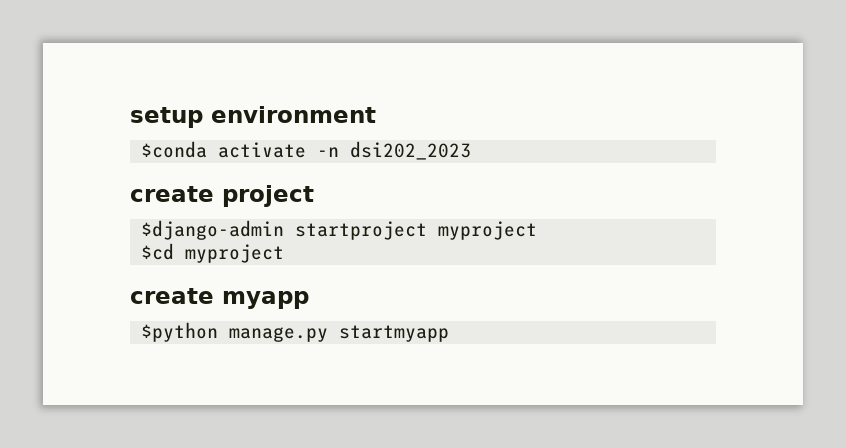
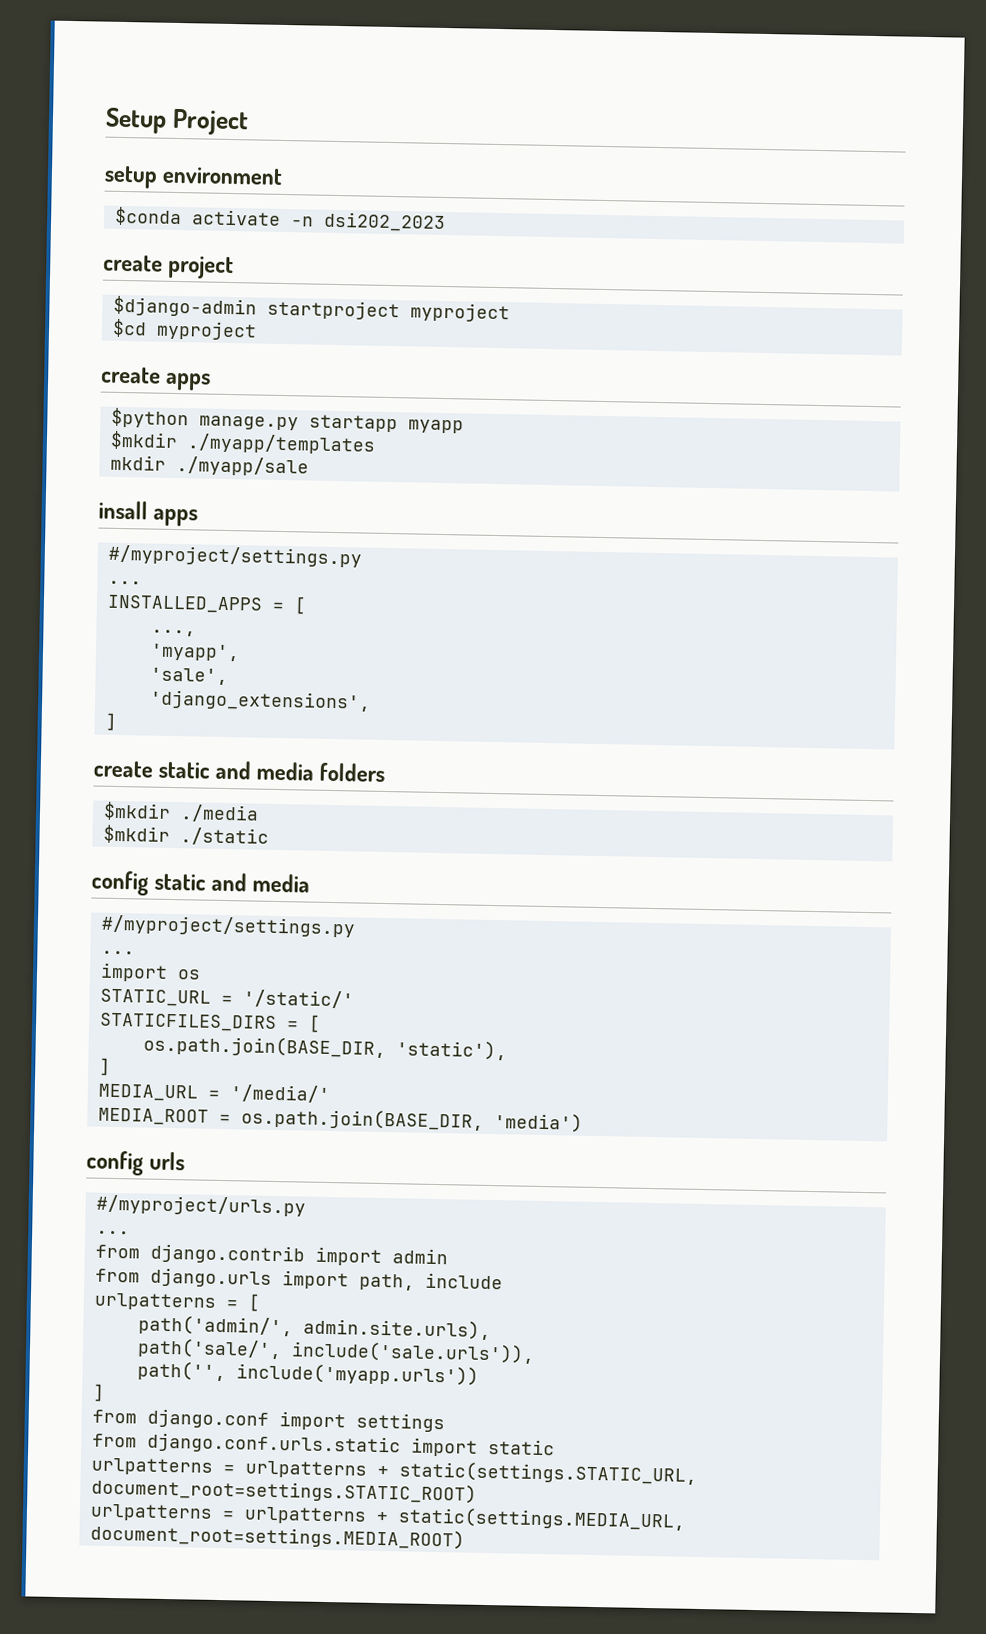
+ Setup Project
- create myapp
+ create apps
- $python manage.py startmyapp
+ $python manage.py startapp myapp
+ $mkdir ./myapp/templates
+ mkdir ./myapp/sale
+ insall apps
+ #/myproject/settings.py
+ ...
+ INSTALLED_APPS = [
+ ...,
+ 'myapp',
+ 'sale',
+ 'django_extensions',
+ ]
+ create static and media folders
+ $mkdir ./media
+ $mkdir ./static
+ config static and media
+ #/myproject/settings.py
+ ...
+ import os
+ STATIC_URL = '/static/'
+ STATICFILES_DIRS = [
+ os.path.join(BASE_DIR, 'static'),
+ ]
+ MEDIA_URL = '/media/'
+ MEDIA_ROOT = os.path.join(BASE_DIR, 'media')
+ config urls
+ #/myproject/urls.py
+ ...
+ from django.contrib import admin
+ from django.urls import path, include
+ urlpatterns = [
+ path('admin/', admin.site.urls),
+ path('sale/', include('sale.urls')),
+ path('', include('myapp.urls'))
+ ]
+ from django.conf import settings
+ from django.conf.urls.static import static
+ urlpatterns = urlpatterns + static(settings.STATIC_URL, document_root=settings.STATIC_ROOT)
+ urlpatterns = urlpatterns + static(settings.MEDIA_URL, document_root=settings.MEDIA_ROOT)

